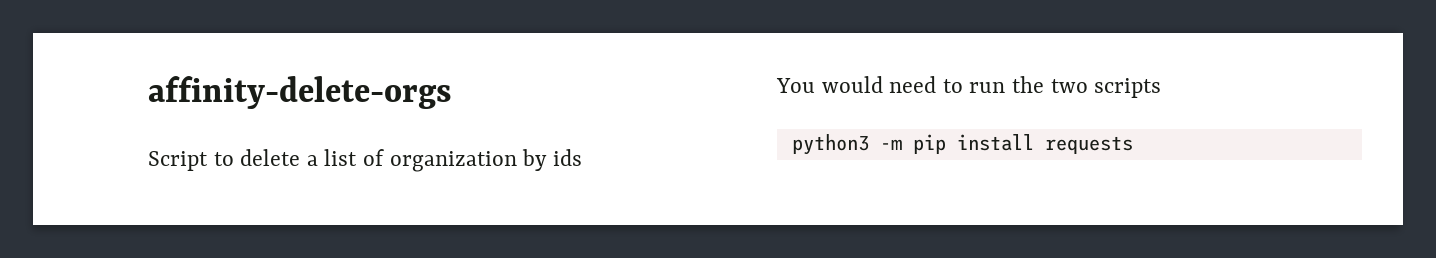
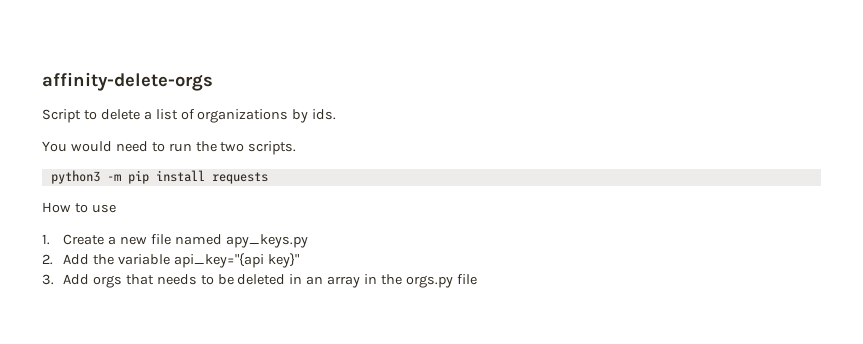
- Script to delete a list of organization by ids
+ Script to delete a list of organizations by ids.
- You would need to run the two scripts
+ You would need to run the two scripts.
+ How to use
+ 1. Create a new file named apy_keys.py
+ 2. Add the variable api_key="{api key}"
+ 3. Add orgs that needs to be deleted in an array in the orgs.py file

